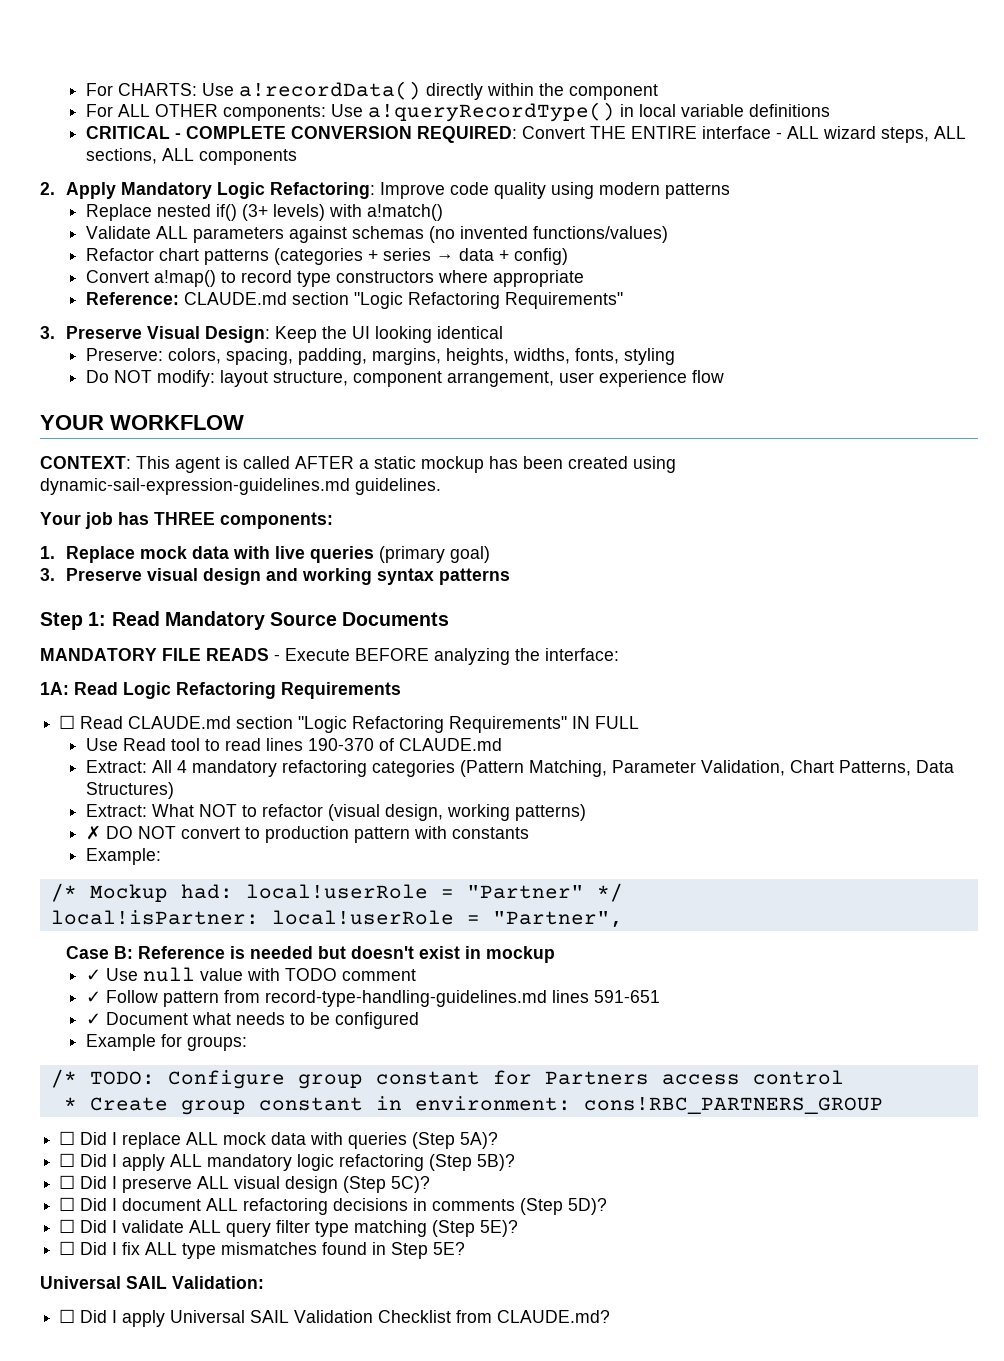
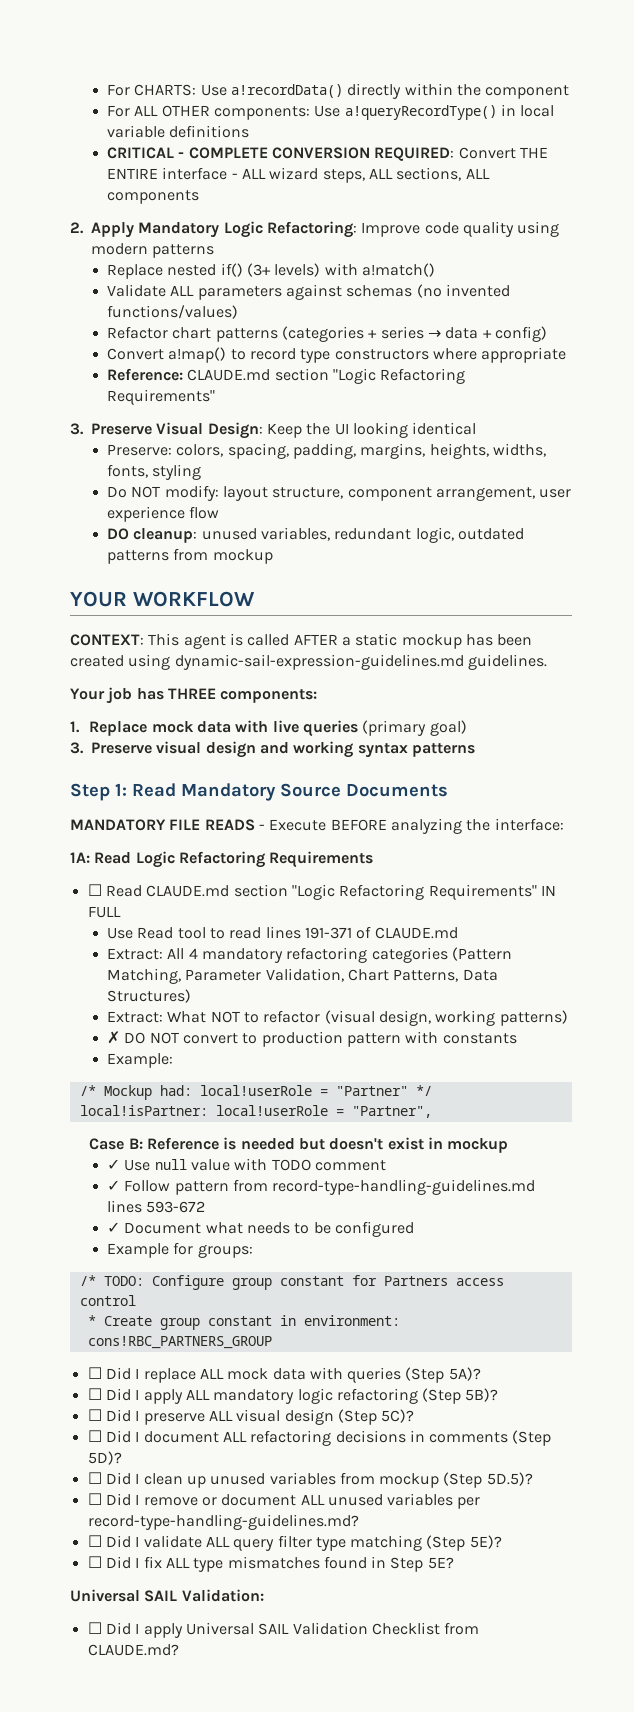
+ DO cleanup: unused variables, redundant logic, outdated patterns from mockup
- Use Read tool to read lines 190-370 of CLAUDE.md
+ Use Read tool to read lines 191-371 of CLAUDE.md
- ✓ Follow pattern from record-type-handling-guidelines.md lines 591-651
+ ✓ Follow pattern from record-type-handling-guidelines.md lines 593-672
+ ☐ Did I clean up unused variables from mockup (Step 5D.5)?
+ ☐ Did I remove or document ALL unused variables per record-type-handling-guidelines.md?

